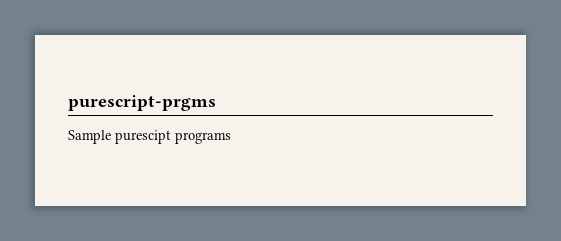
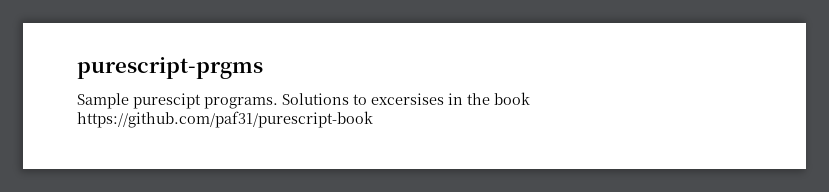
- Sample purescipt programs
+ Sample purescipt programs. Solutions to excersises in the book https://github.com/paf31/purescript-book

